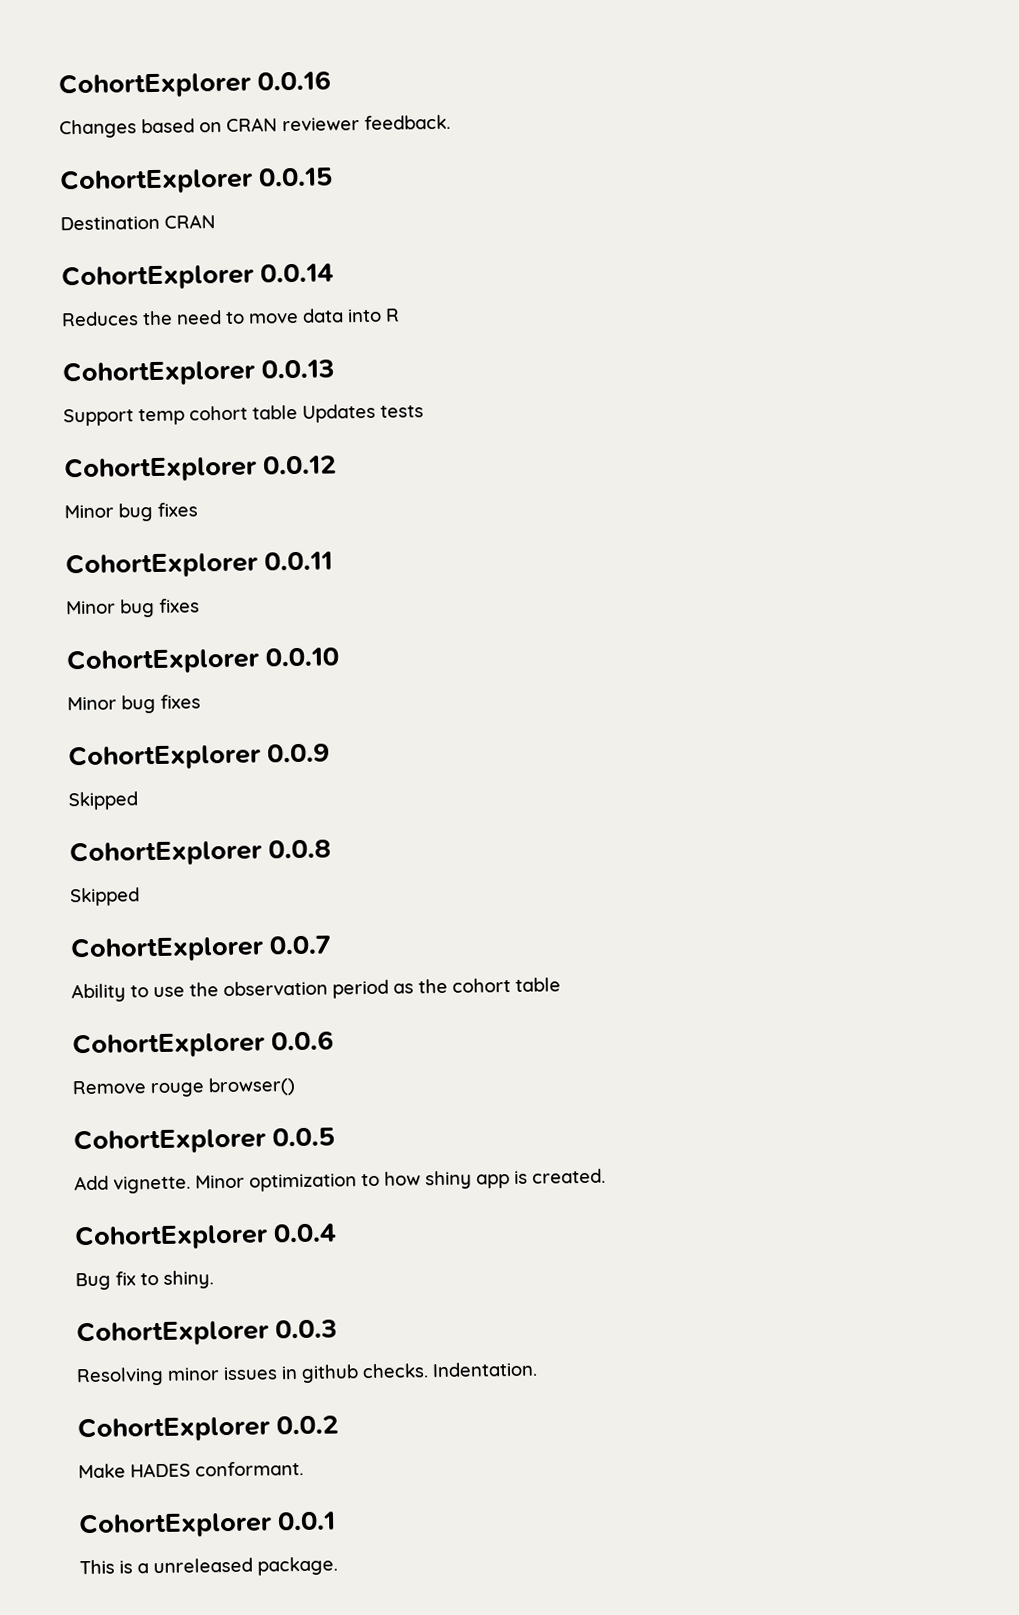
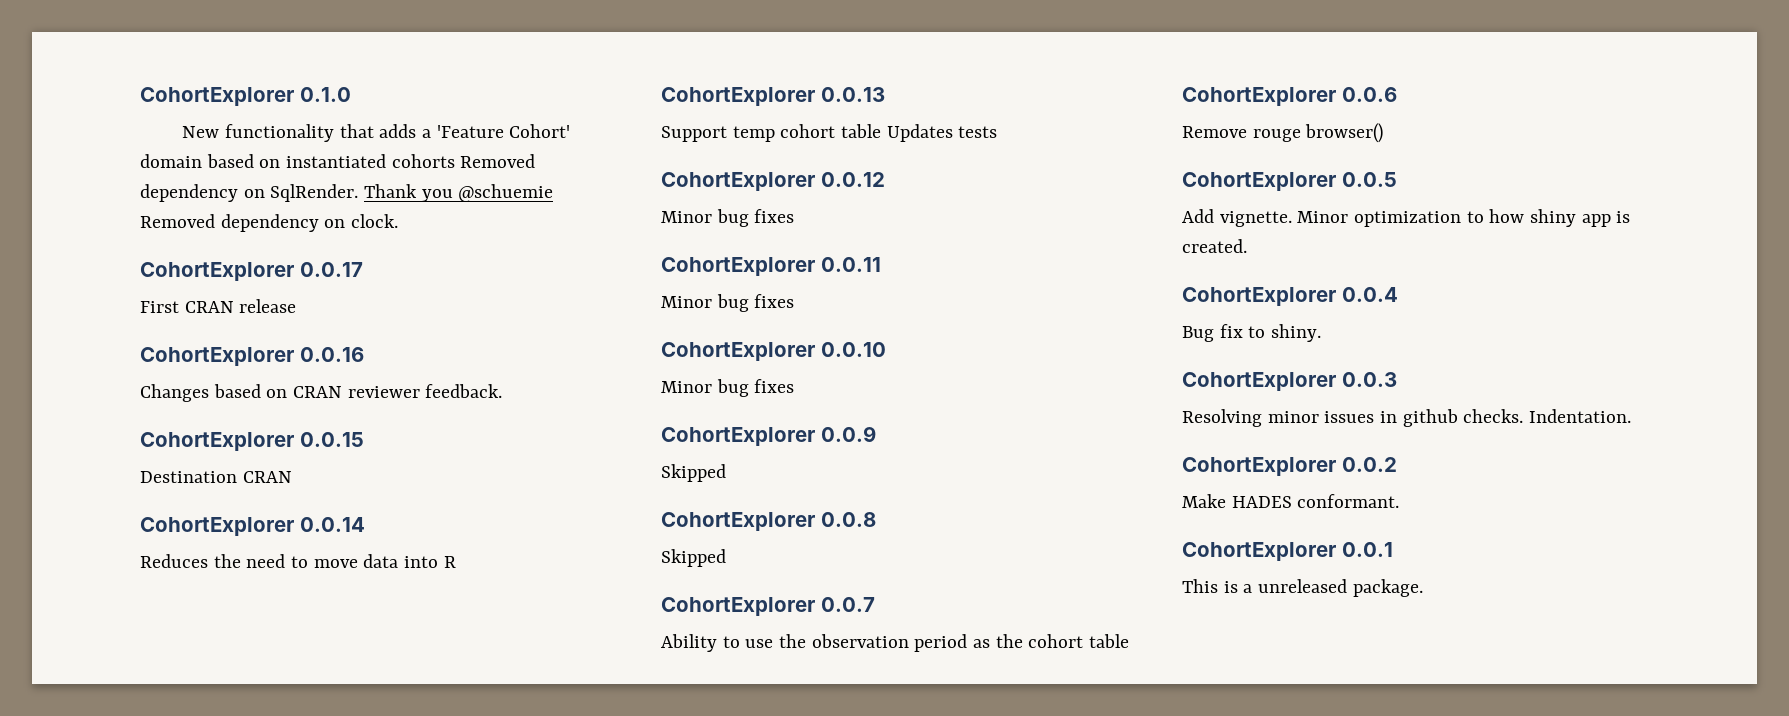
+ CohortExplorer 0.1.0
+ New functionality that adds a 'Feature Cohort' domain based on instantiated cohorts Removed dependency on SqlRender. Thank you @schuemie Removed dependency on clock.
+ CohortExplorer 0.0.17
+ First CRAN release

